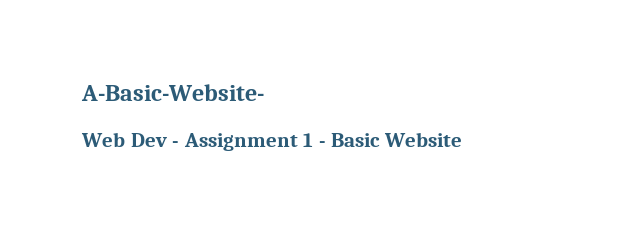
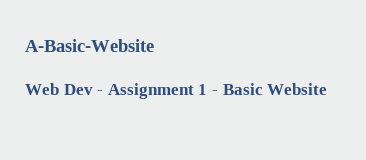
- A-Basic-Website-
+ A-Basic-Website

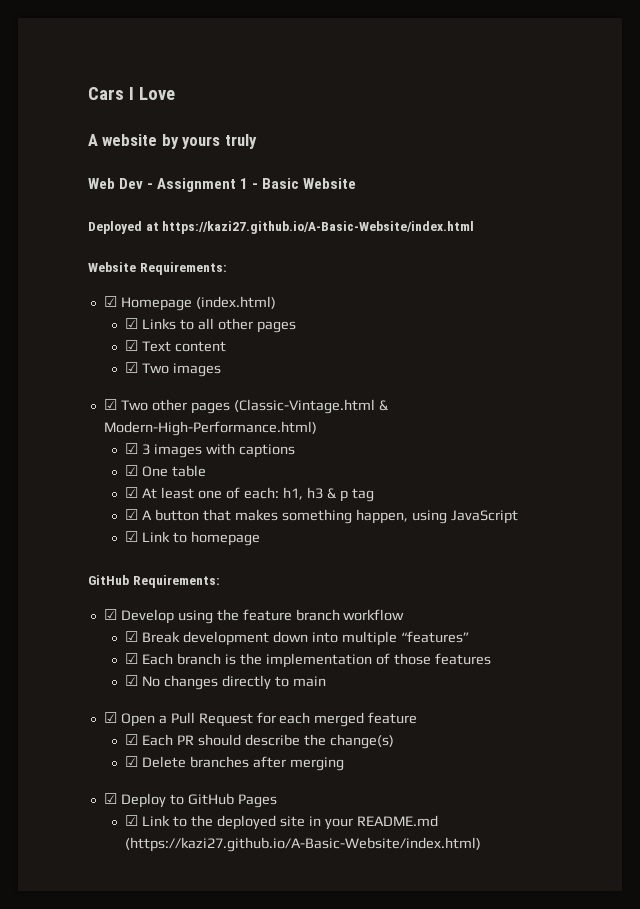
- A-Basic-Website
+ Cars I Love
+ A website by yours truly
+ Deployed at https://kazi27.github.io/A-Basic-Website/index.html
+ Website Requirements:
+ ☑ Homepage (index.html)
+ ☑ Links to all other pages
+ ☑ Text content
+ ☑ Two images
+ ☑ Two other pages (Classic-Vintage.html & Modern-High-Performance.html)
+ ☑ 3 images with captions
+ ☑ One table
+ ☑ At least one of each: h1, h3 & p tag
+ ☑ A button that makes something happen, using JavaScript
+ ☑ Link to homepage
+ GitHub Requirements:
+ ☑ Develop using the feature branch workflow
+ ☑ Break development down into multiple “features”
+ ☑ Each branch is the implementation of those features
+ ☑ No changes directly to main
+ ☑ Open a Pull Request for each merged feature
+ ☑ Each PR should describe the change(s)
+ ☑ Delete branches after merging
+ ☑ Deploy to GitHub Pages
+ ☑ Link to the deployed site in your README.md (https://kazi27.github.io/A-Basic-Website/index.html)

